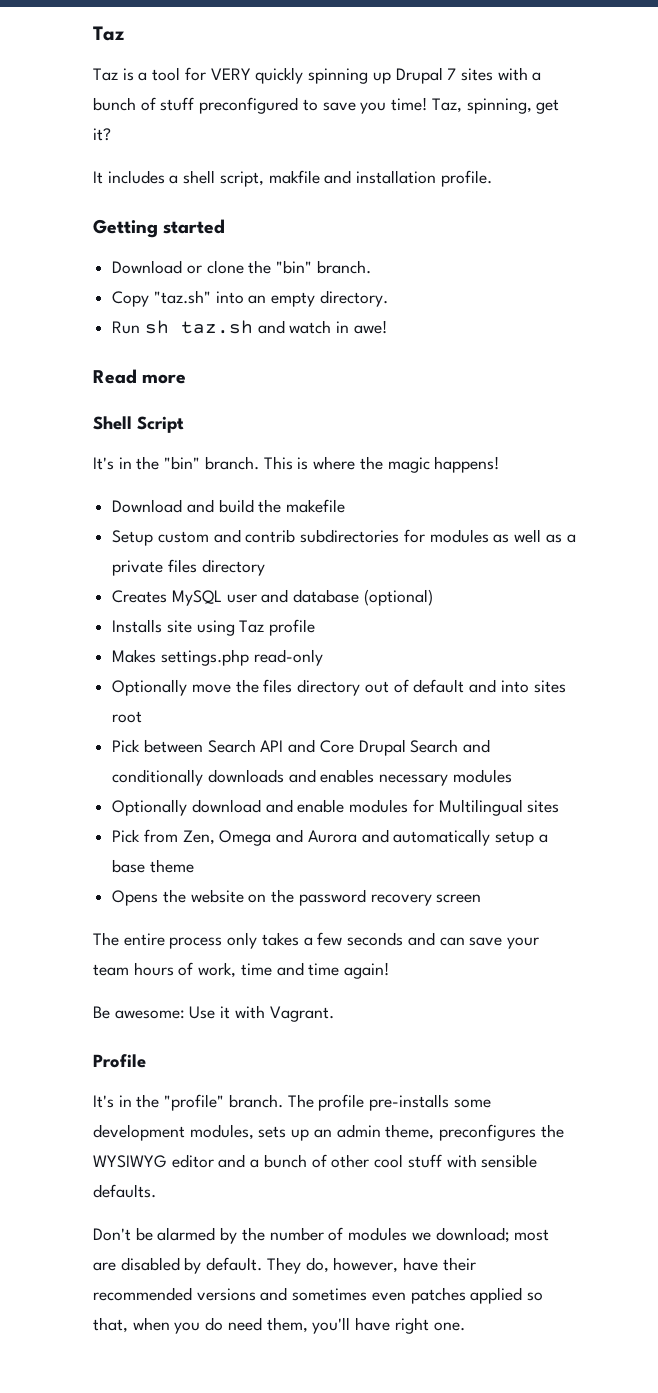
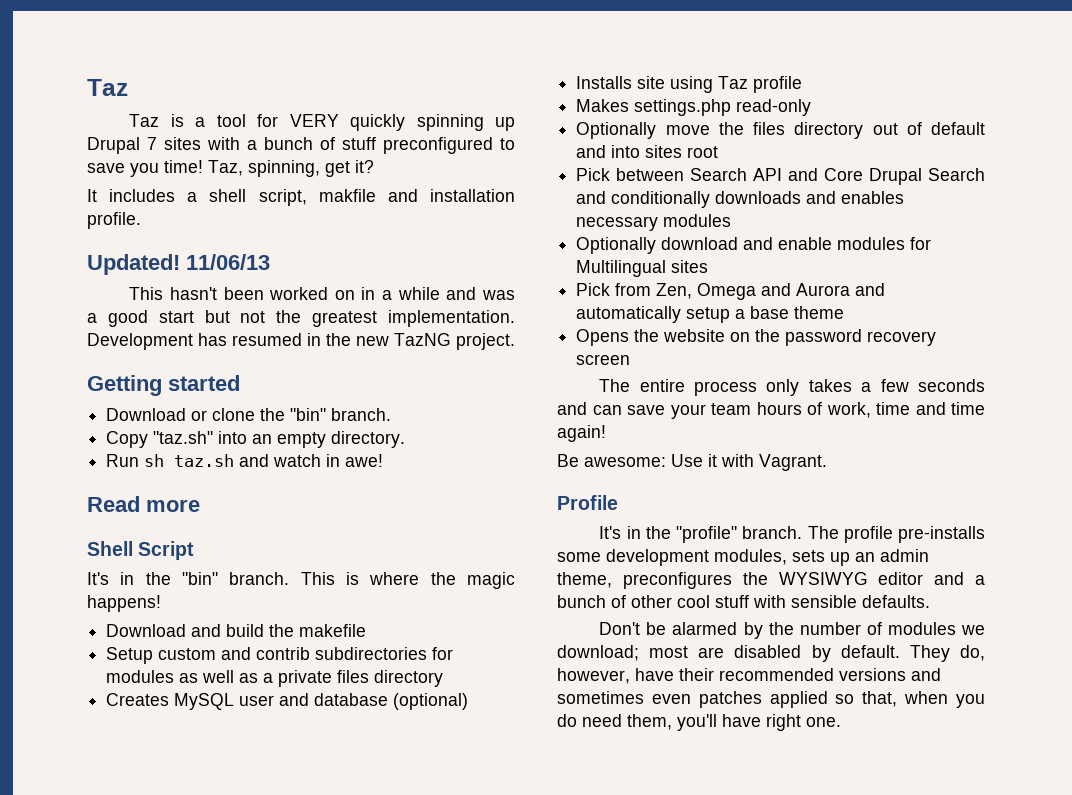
+ Updated! 11/06/13
+ This hasn't been worked on in a while and was a good start but not the greatest implementation. Development has resumed in the new TazNG project.

